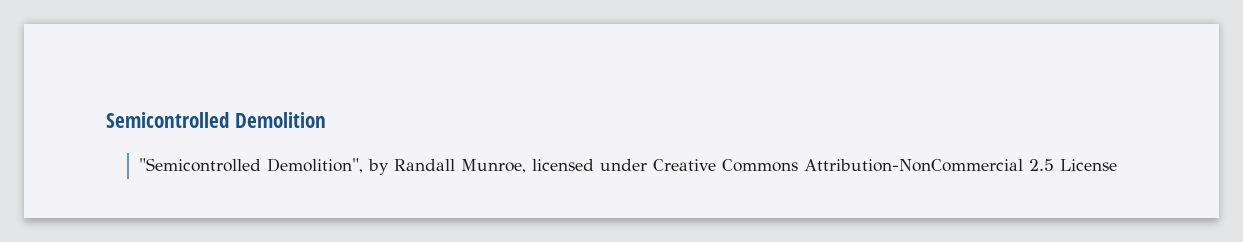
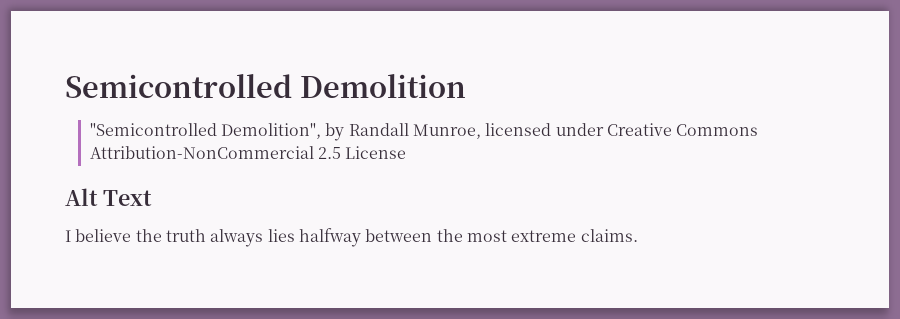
+ Alt Text
+ I believe the truth always lies halfway between the most extreme claims.

